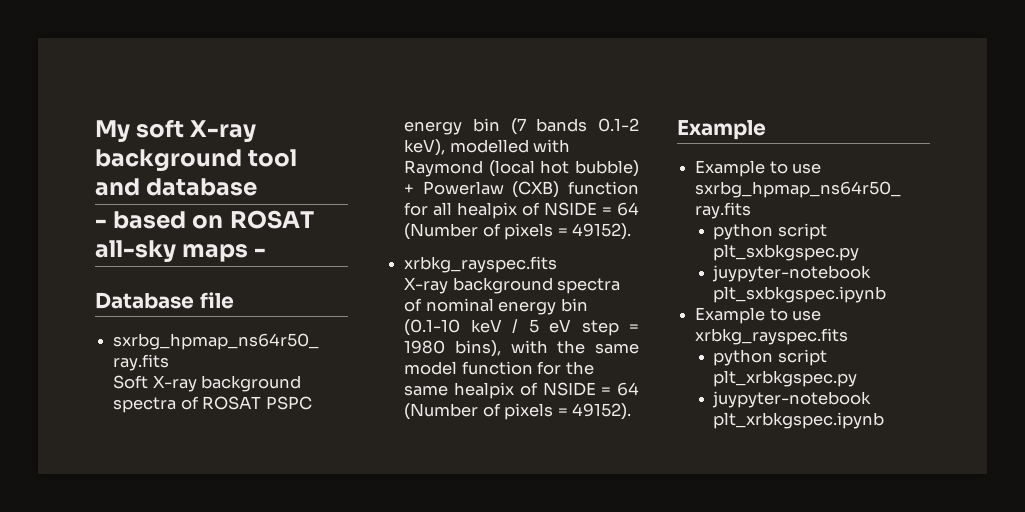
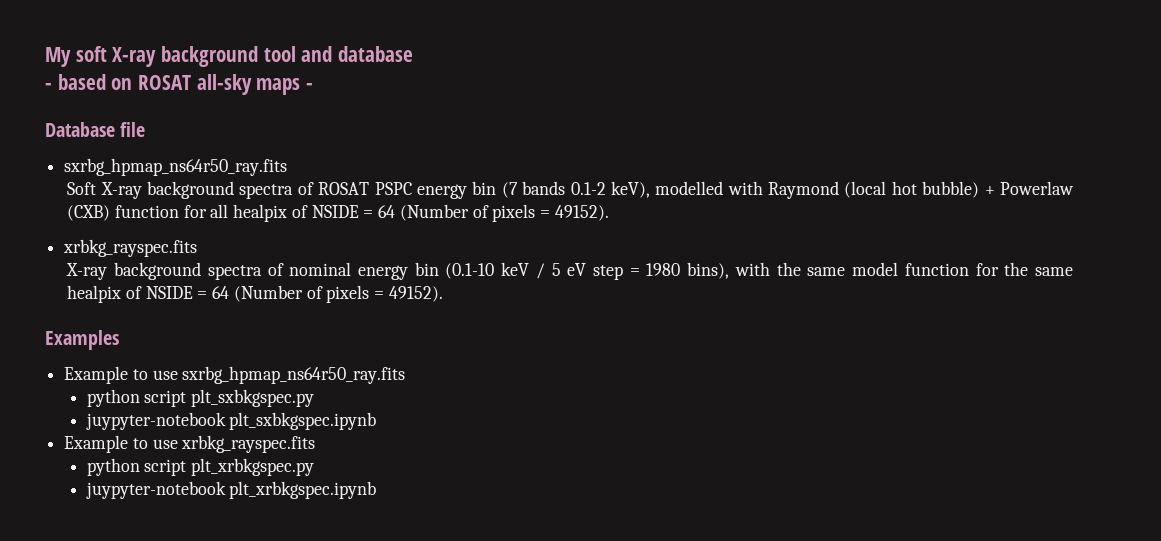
  X-ray background spectra of nominal energy bin (0.1-10 keV / 5 eV step = 1980 bins), with the same model function for the same healpix of NSIDE = 64 (Number of pixels = 49152).
- Example
+ Examples

